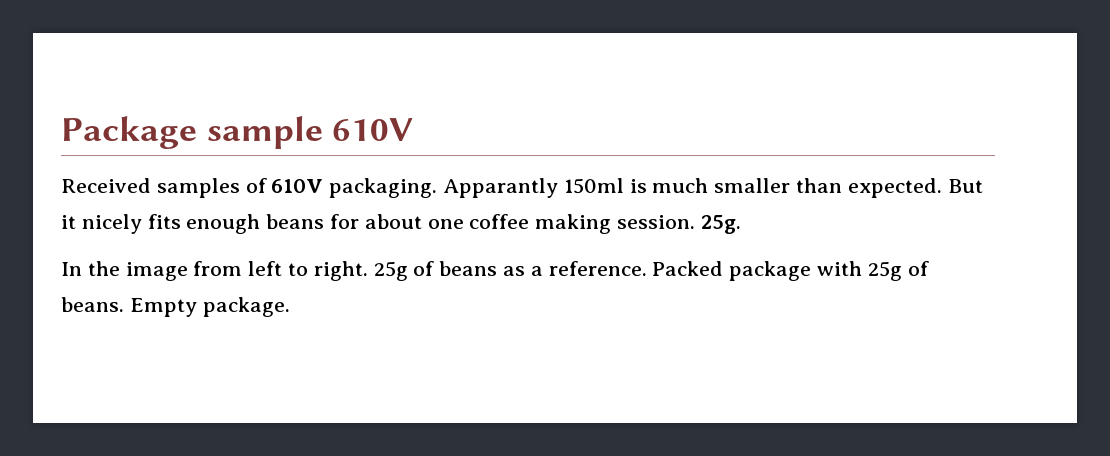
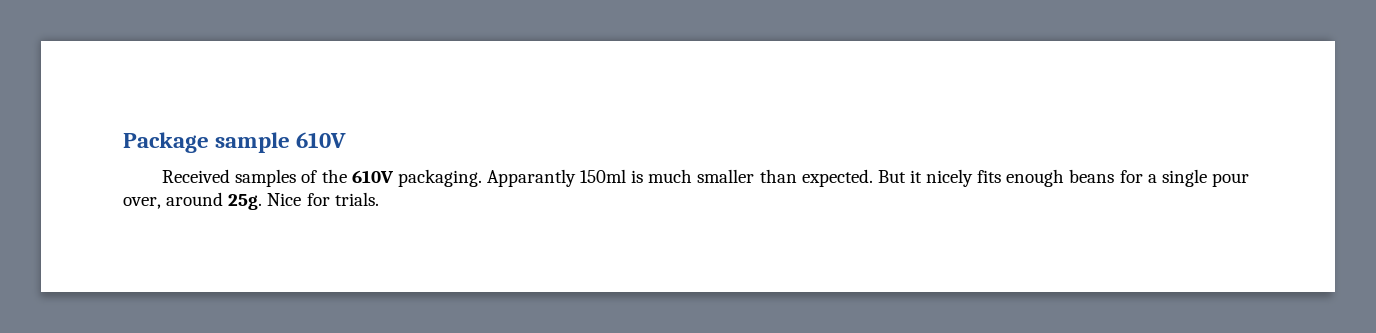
- Received samples of 610V packaging.
+ Received samples of the 610V packaging.
- But it nicely fits enough beans for about one coffee making session. 25g.
- In the image from left to right. 25g of beans as a reference. Packed package with 25g of beans. Empty package.
+ But it nicely fits enough beans for a single pour over, around 25g. Nice for trials.

